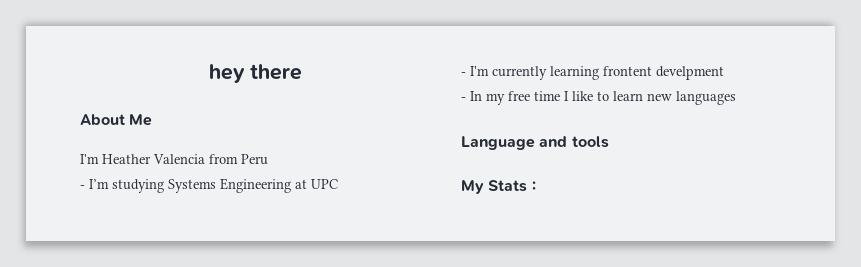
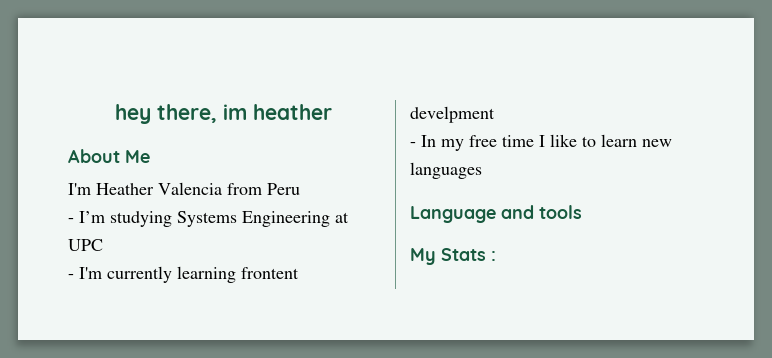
- hey there
+ hey there, im heather

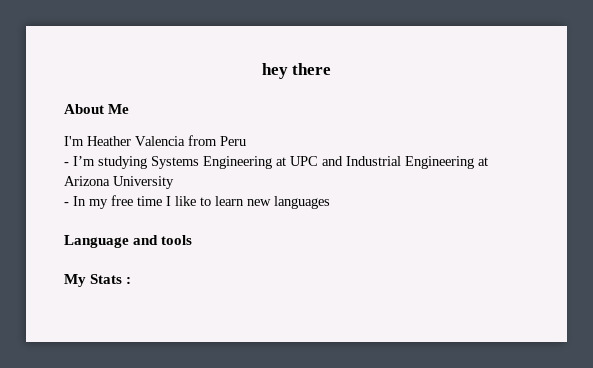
- hey there, im heather
+ hey there
- - I’m studying Systems Engineering at UPC
- - I'm currently learning frontent develpment
+ - I’m studying Systems Engineering at UPC and Industrial Engineering at Arizona University

